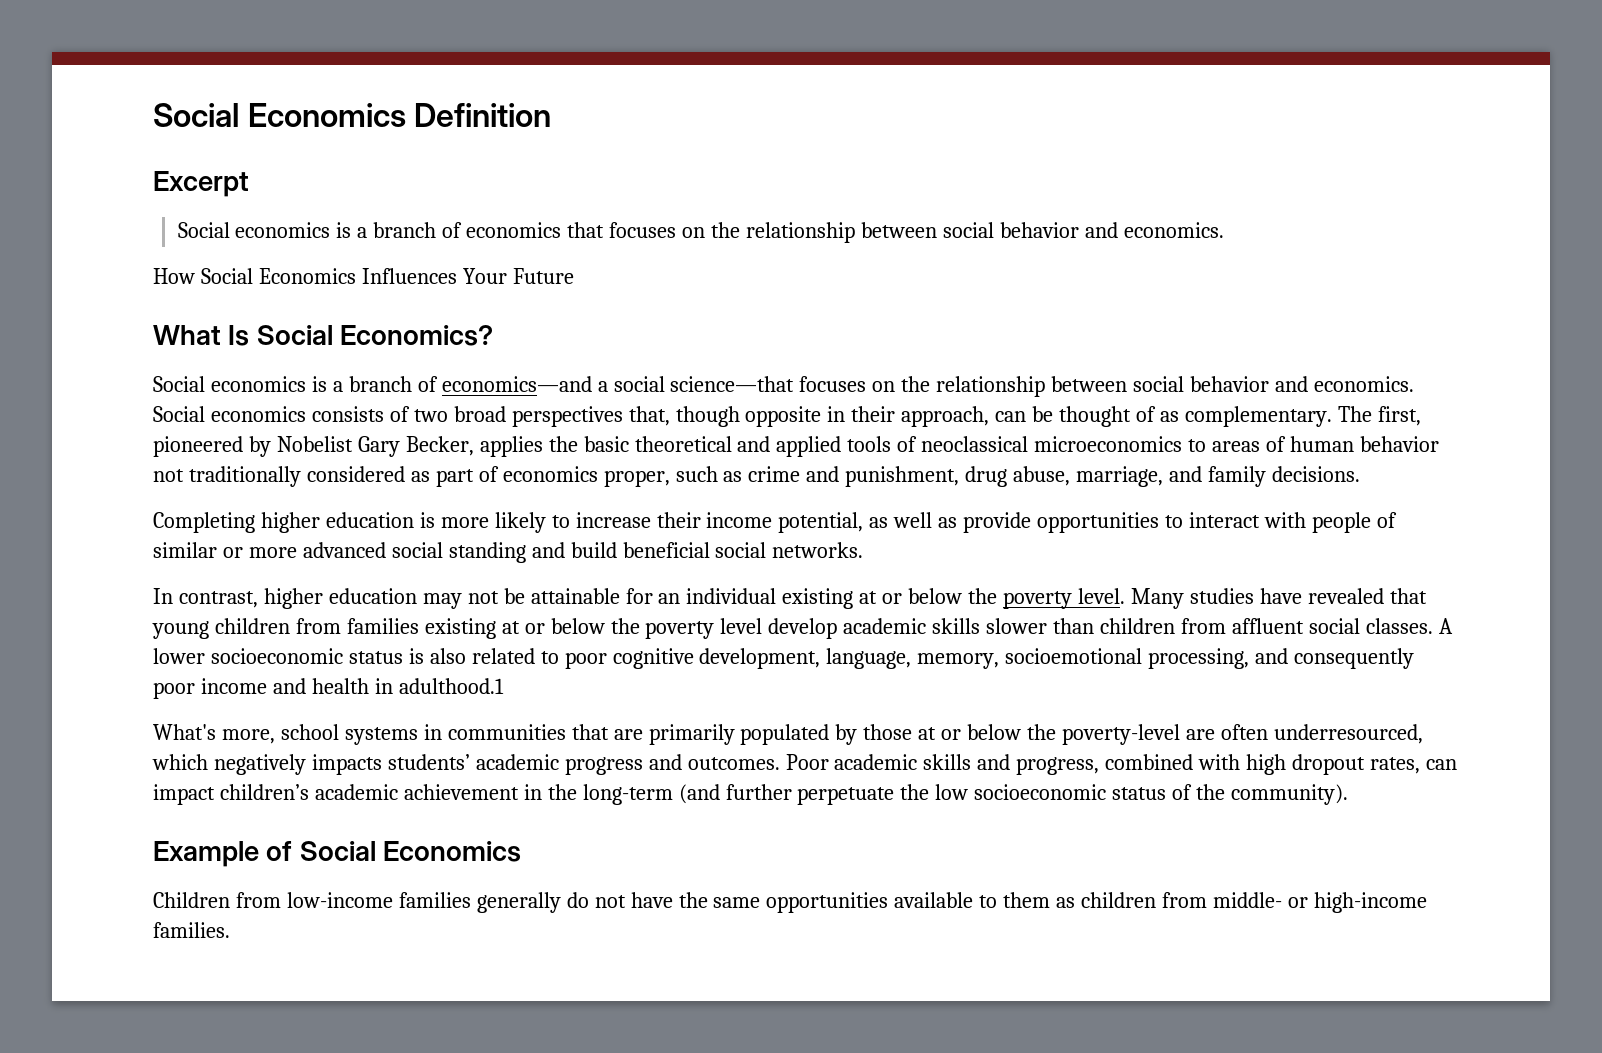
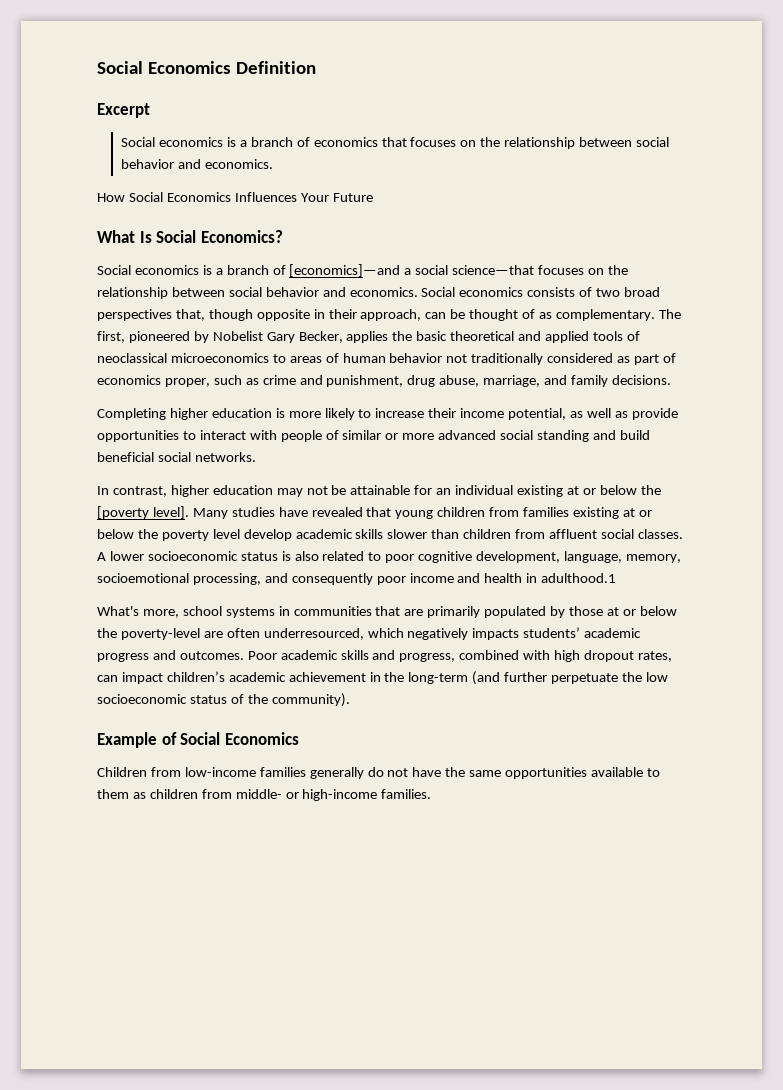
- Social economics is a branch of economics—and a social science—that focuses on the relationship between social behavior and economics.
+ Social economics is a branch of [economics]—and a social science—that focuses on the relationship between social behavior and economics.
- In contrast, higher education may not be attainable for an individual existing at or below the poverty level.
+ In contrast, higher education may not be attainable for an individual existing at or below the [poverty level].

